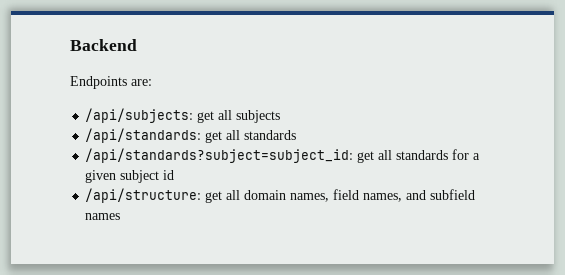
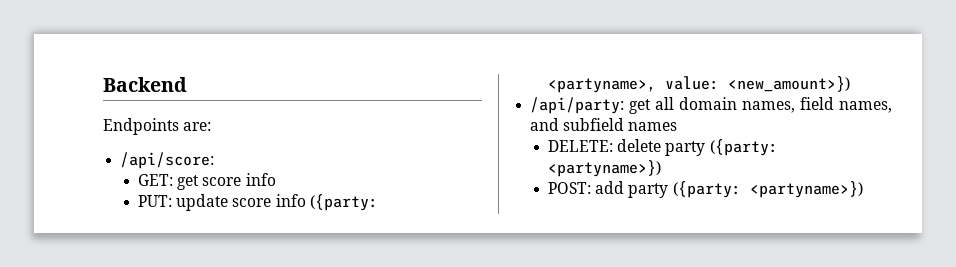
- /api/subjects: get all subjects
- /api/standards: get all standards
- /api/standards?subject=subject_id: get all standards for a given subject id
- /api/structure: get all domain names, field names, and subfield names
+ /api/score:
+ GET: get score info
+ PUT: update score info ({party: <partyname>, value: <new_amount>})
+ /api/party: get all domain names, field names, and subfield names
+ DELETE: delete party ({party: <partyname>})
+ POST: add party ({party: <partyname>})

